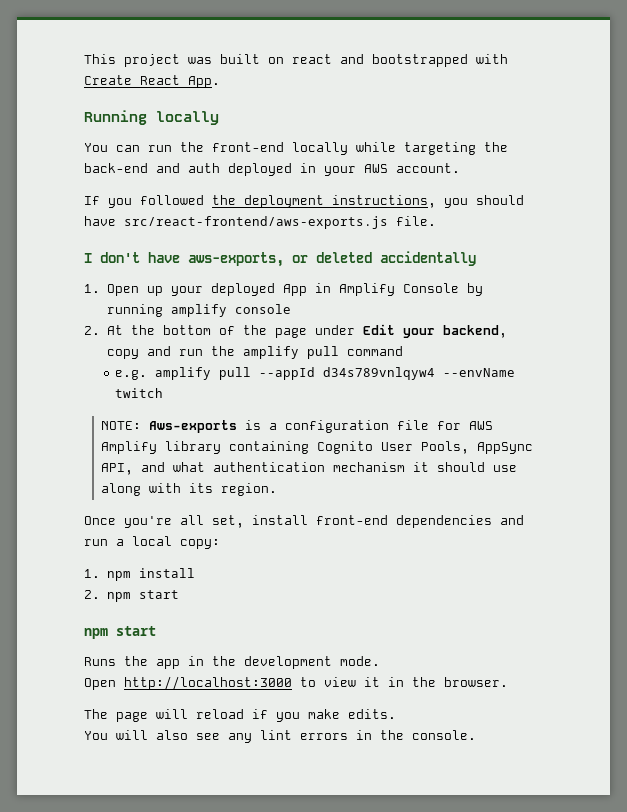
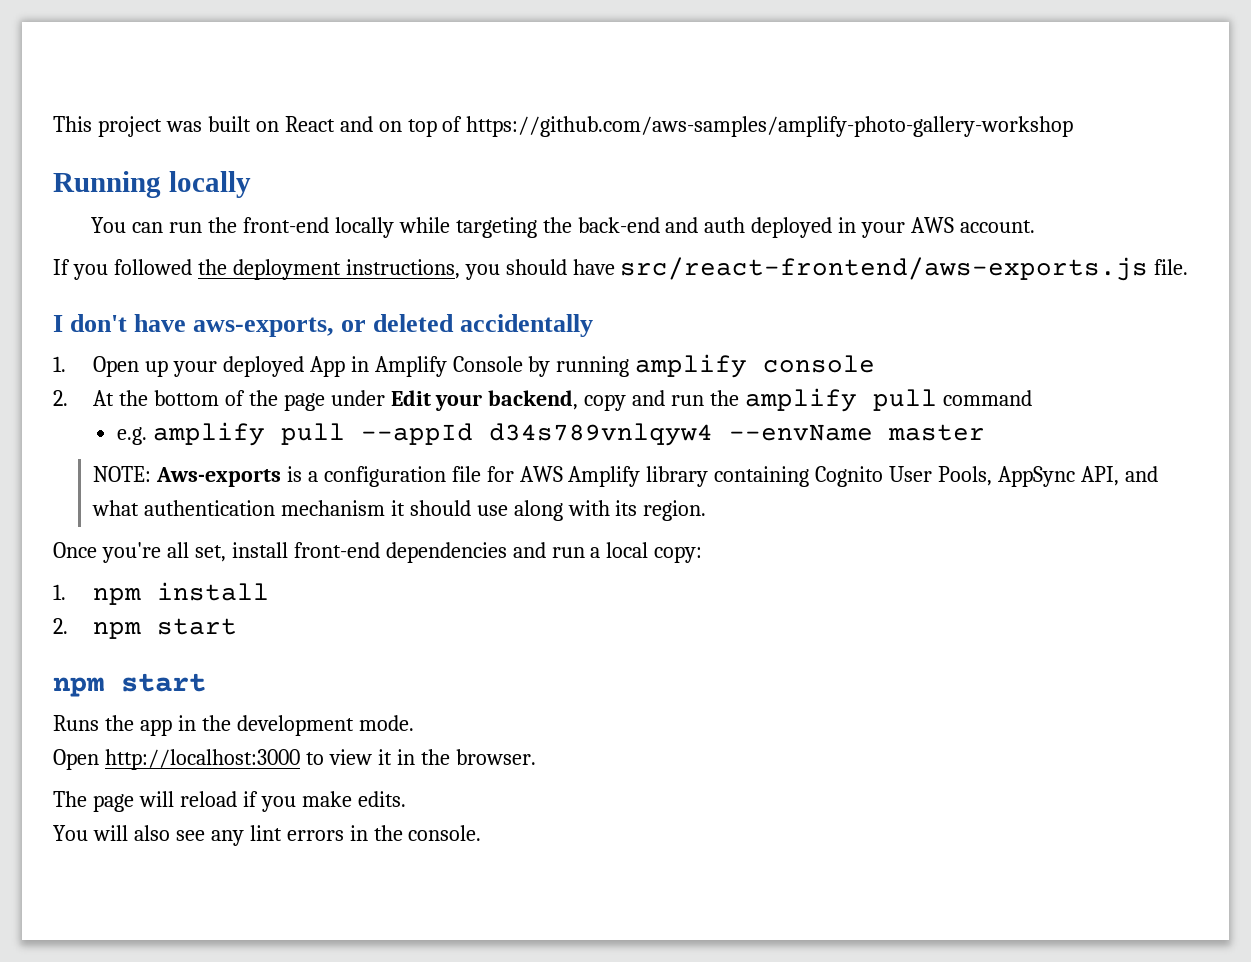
- This project was built on react and bootstrapped with Create React App.
+ This project was built on React and on top of https://github.com/aws-samples/amplify-photo-gallery-workshop
- e.g. amplify pull --appId d34s789vnlqyw4 --envName twitch
+ e.g. amplify pull --appId d34s789vnlqyw4 --envName master

